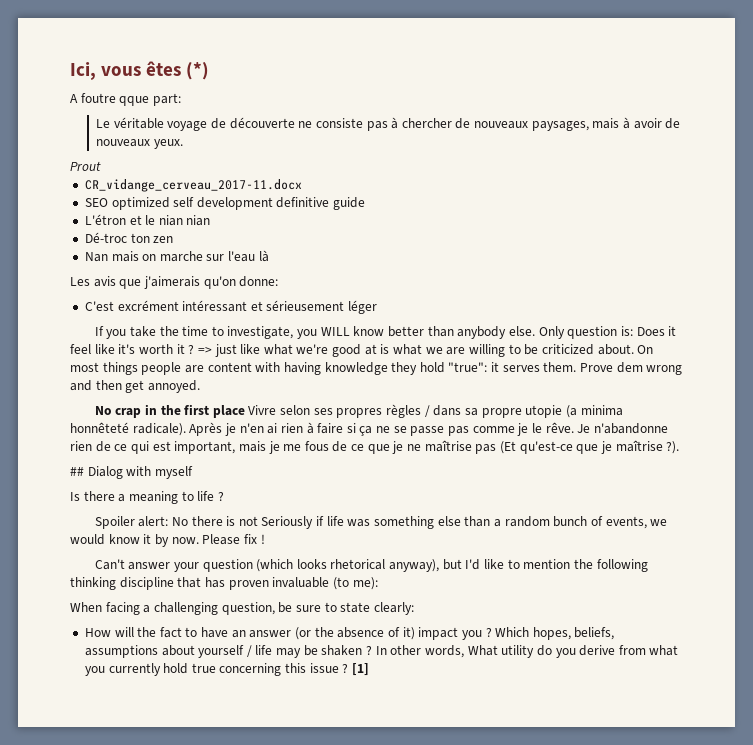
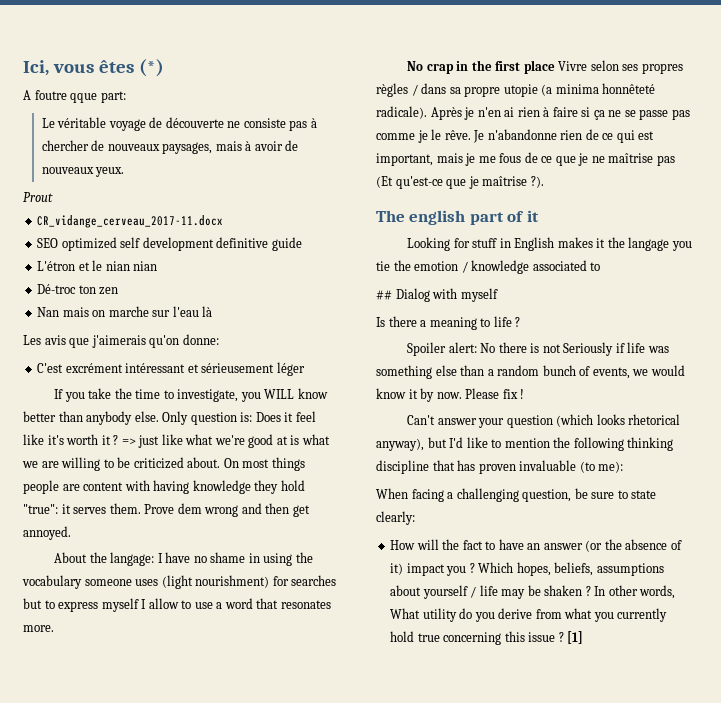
+ About the langage: I have no shame in using the vocabulary someone uses (light nourishment) for searches but to express myself I allow to use a word that resonates more.
+ The english part of it
+ Looking for stuff in English makes it the langage you tie the emotion / knowledge associated to

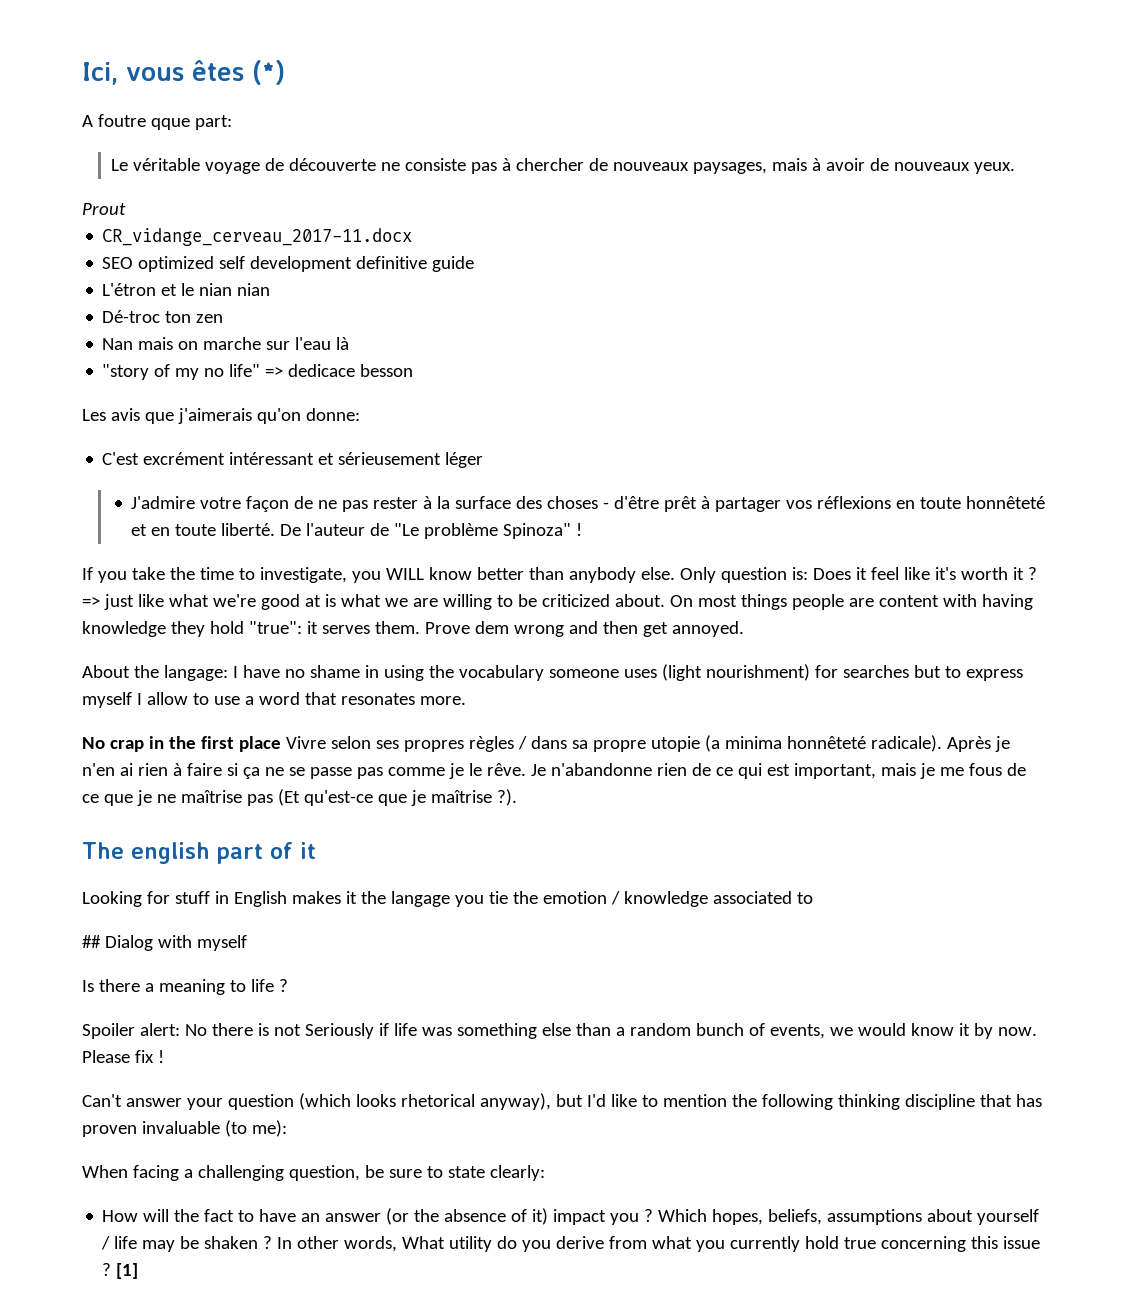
+ "story of my no life" => dedicace besson
+ J'admire votre façon de ne pas rester à la surface des choses - d'être prêt à partager vos réflexions en toute honnêteté et en toute liberté. De l'auteur de "Le problème Spinoza" !

